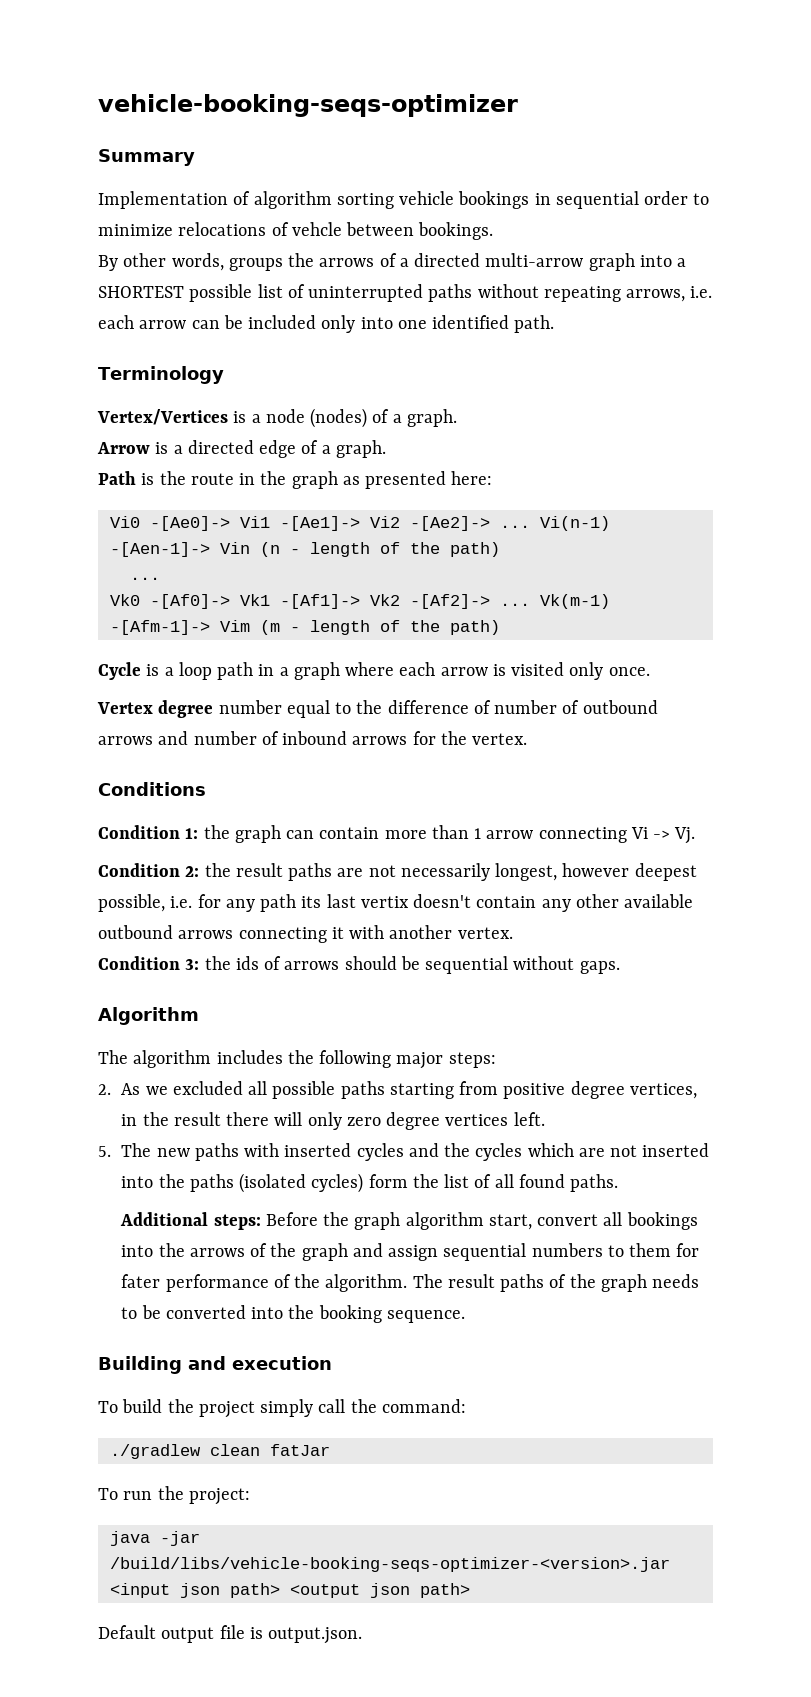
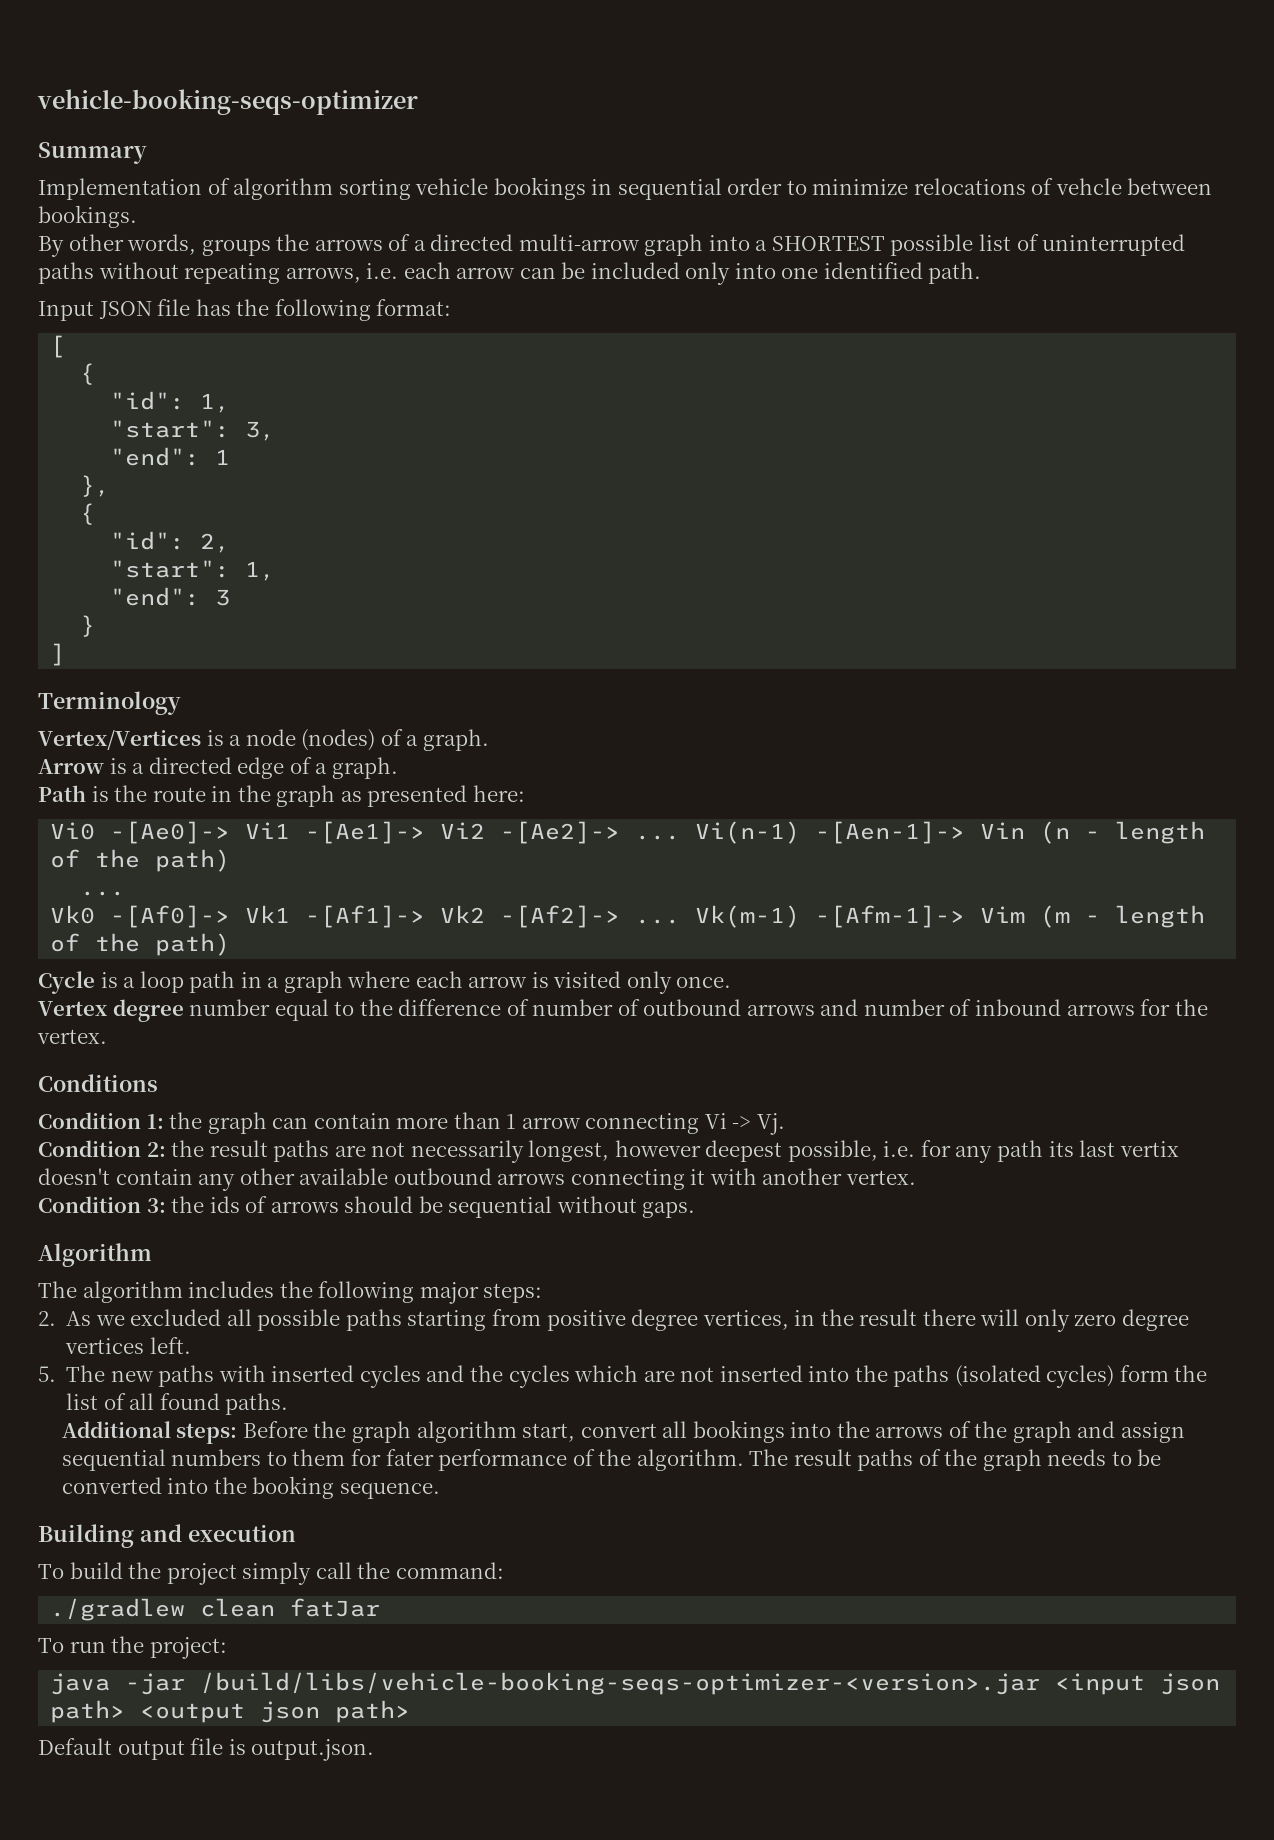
+ Input JSON file has the following format:
+ [
+ {
+ "id": 1,
+ "start": 3,
+ "end": 1
+ },
+ {
+ "id": 2,
+ "start": 1,
+ "end": 3
+ }
+ ]

